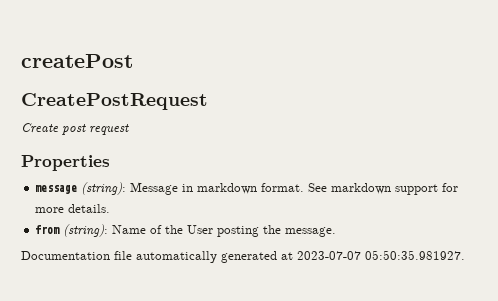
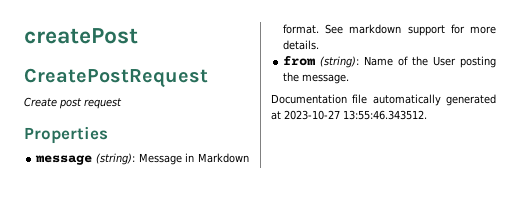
- message (string): Message in markdown format.
+ message (string): Message in Markdown format.
- Documentation file automatically generated at 2023-07-07 05:50:35.981927.
+ Documentation file automatically generated at 2023-10-27 13:55:46.343512.

